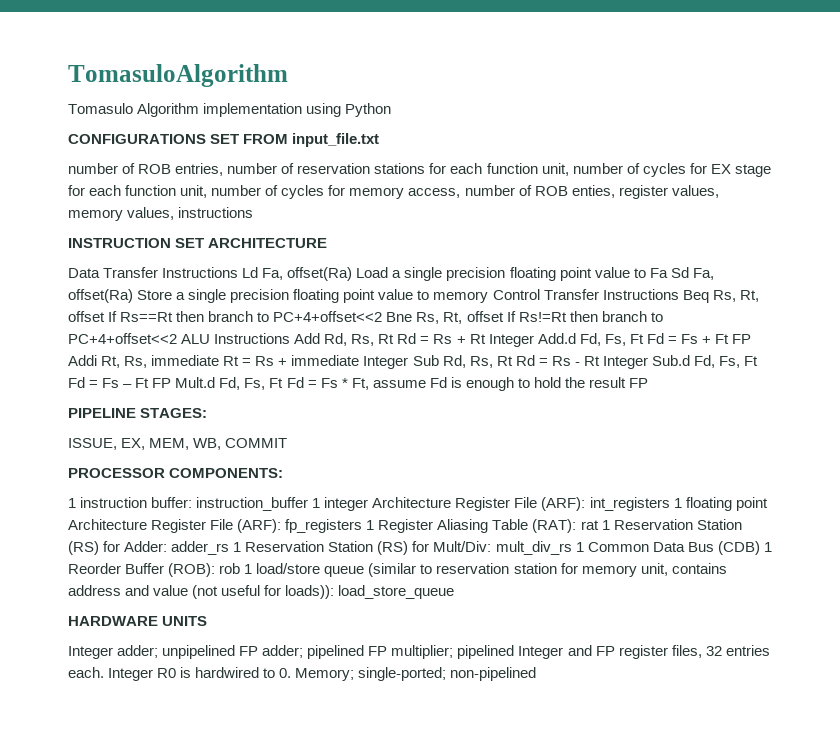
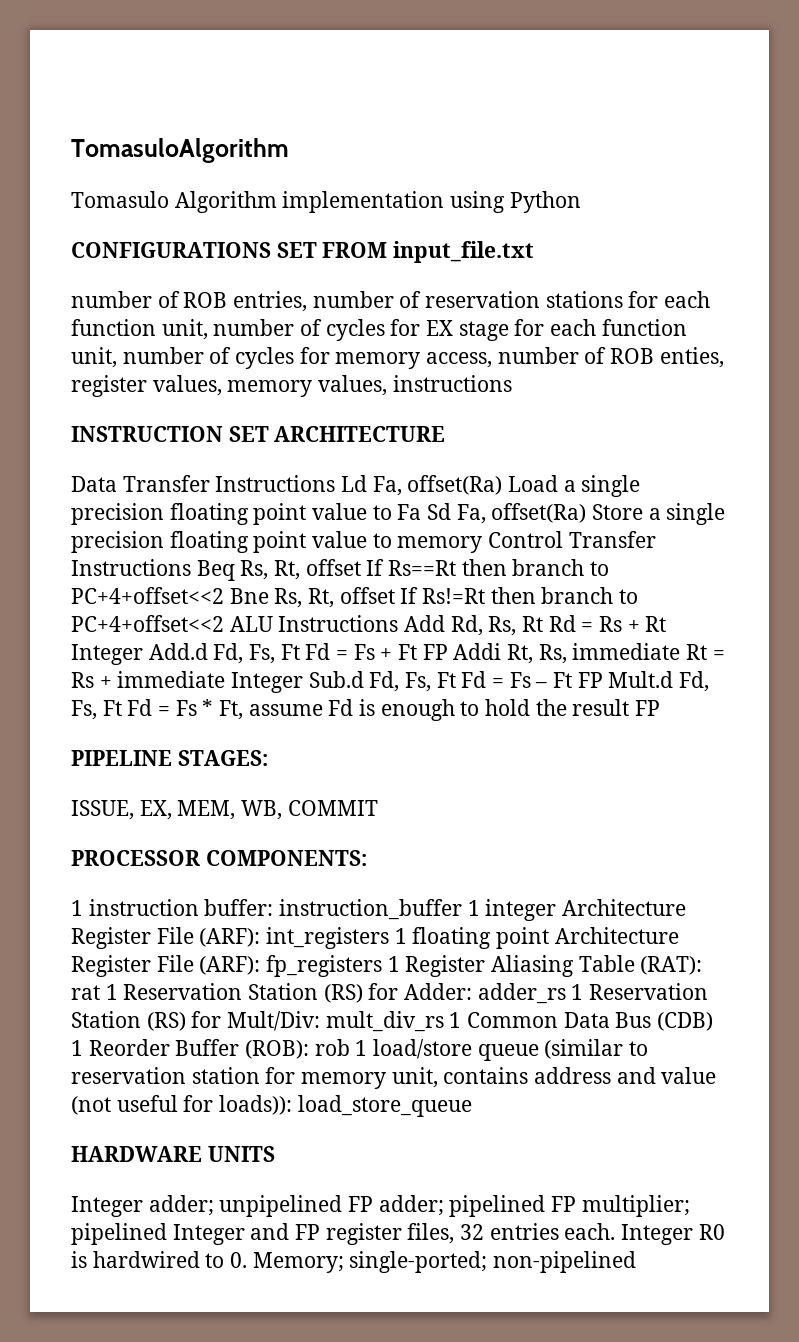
- Data Transfer Instructions Ld Fa, offset(Ra) Load a single precision floating point value to Fa Sd Fa, offset(Ra) Store a single precision floating point value to memory Control Transfer Instructions Beq Rs, Rt, offset If Rs==Rt then branch to PC+4+offset<<2 Bne Rs, Rt, offset If Rs!=Rt then branch to PC+4+offset<<2 ALU Instructions Add Rd, Rs, Rt Rd = Rs + Rt Integer Add.d Fd, Fs, Ft Fd = Fs + Ft FP Addi Rt, Rs, immediate Rt = Rs + immediate Integer Sub Rd, Rs, Rt Rd = Rs - Rt Integer Sub.d Fd, Fs, Ft Fd = Fs – Ft FP Mult.d Fd, Fs, Ft Fd = Fs * Ft, assume Fd is enough to hold the result FP
+ Data Transfer Instructions Ld Fa, offset(Ra) Load a single precision floating point value to Fa Sd Fa, offset(Ra) Store a single precision floating point value to memory Control Transfer Instructions Beq Rs, Rt, offset If Rs==Rt then branch to PC+4+offset<<2 Bne Rs, Rt, offset If Rs!=Rt then branch to PC+4+offset<<2 ALU Instructions Add Rd, Rs, Rt Rd = Rs + Rt Integer Add.d Fd, Fs, Ft Fd = Fs + Ft FP Addi Rt, Rs, immediate Rt = Rs + immediate Integer Sub.d Fd, Fs, Ft Fd = Fs – Ft FP Mult.d Fd, Fs, Ft Fd = Fs * Ft, assume Fd is enough to hold the result FP

